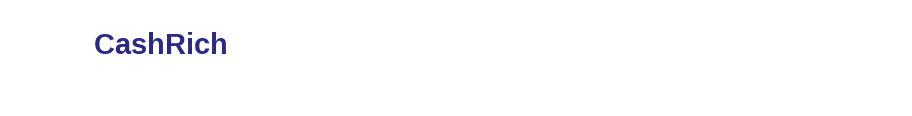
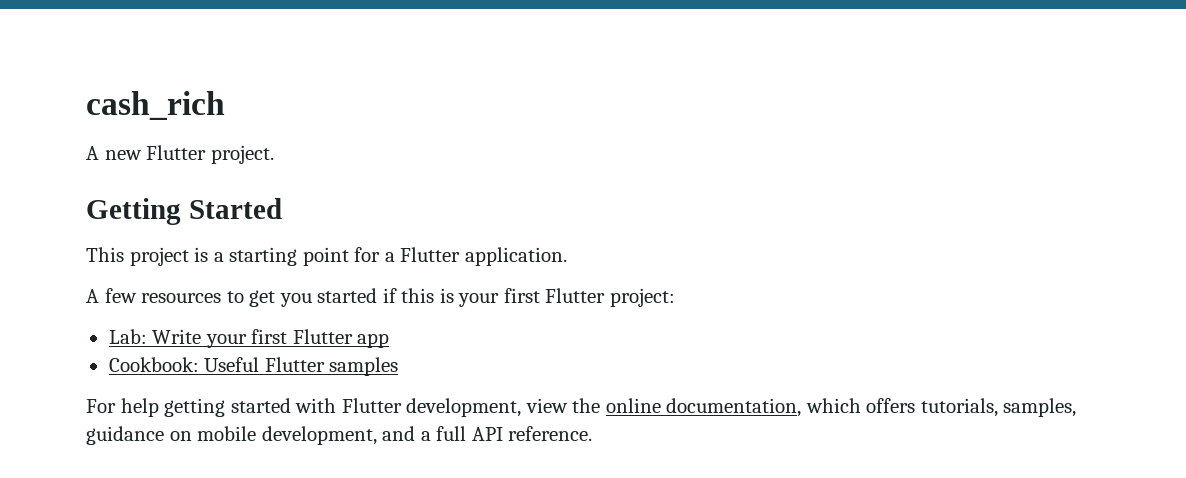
- CashRich
+ cash_rich
+ A new Flutter project.
+ Getting Started
+ This project is a starting point for a Flutter application.
+ A few resources to get you started if this is your first Flutter project:
+ Lab: Write your first Flutter app
+ Cookbook: Useful Flutter samples
+ For help getting started with Flutter development, view the online documentation, which offers tutorials, samples, guidance on mobile development, and a full API reference.

